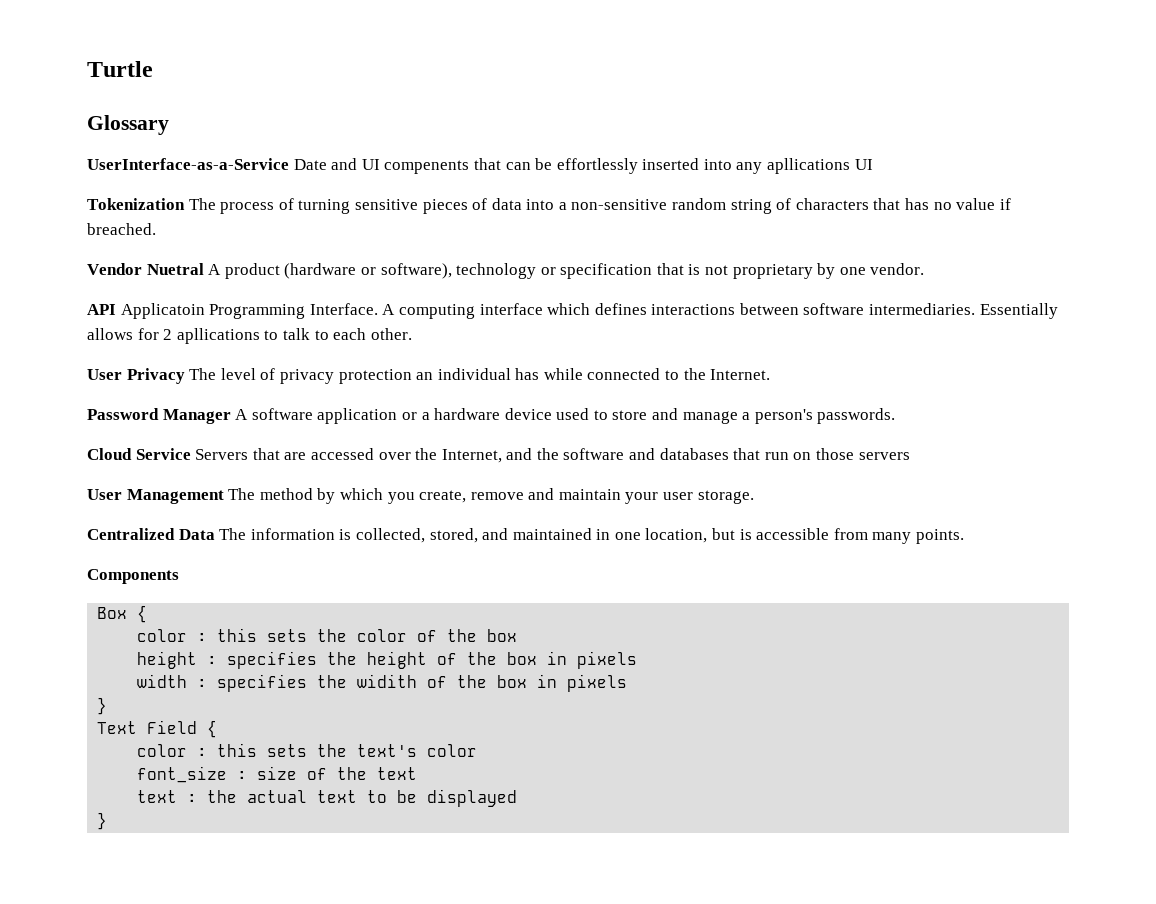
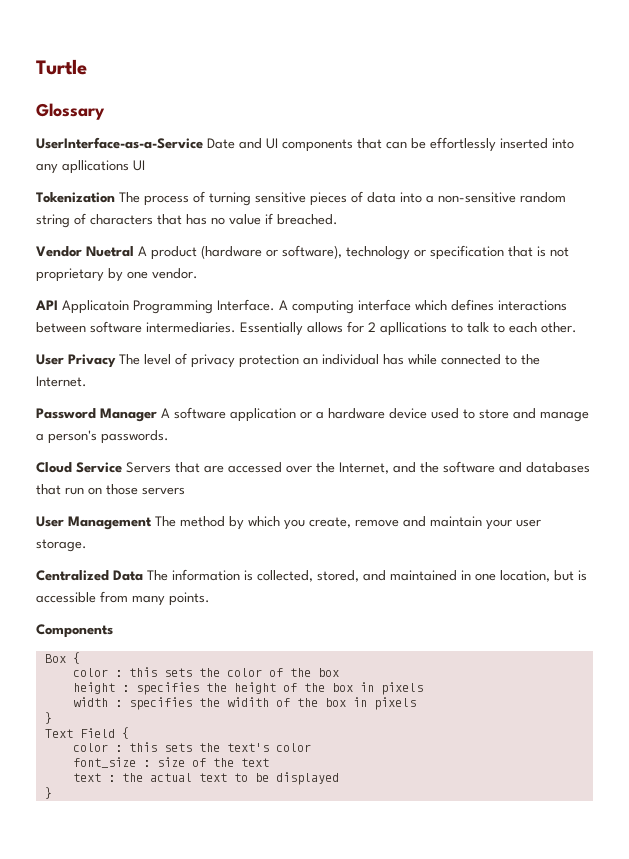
- UserInterface-as-a-Service Date and UI compenents that can be effortlessly inserted into any apllications UI
+ UserInterface-as-a-Service Date and UI components that can be effortlessly inserted into any apllications UI

